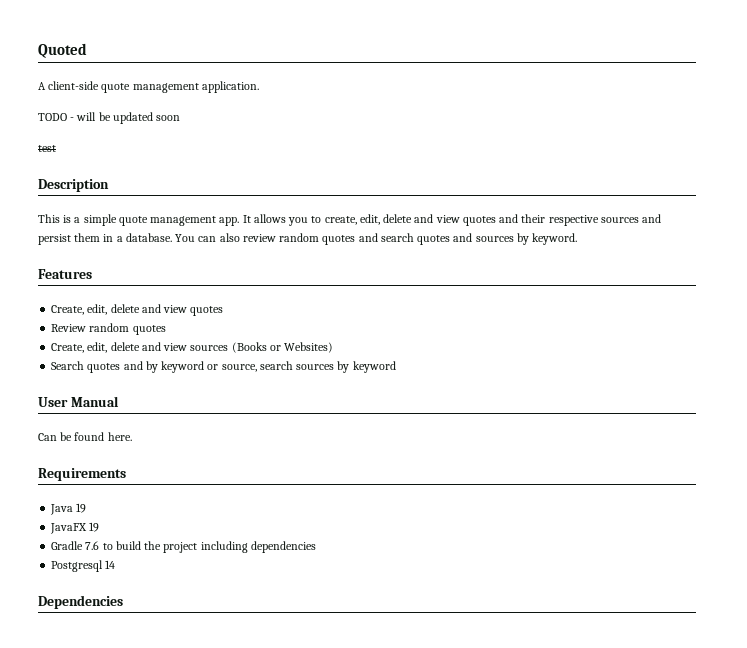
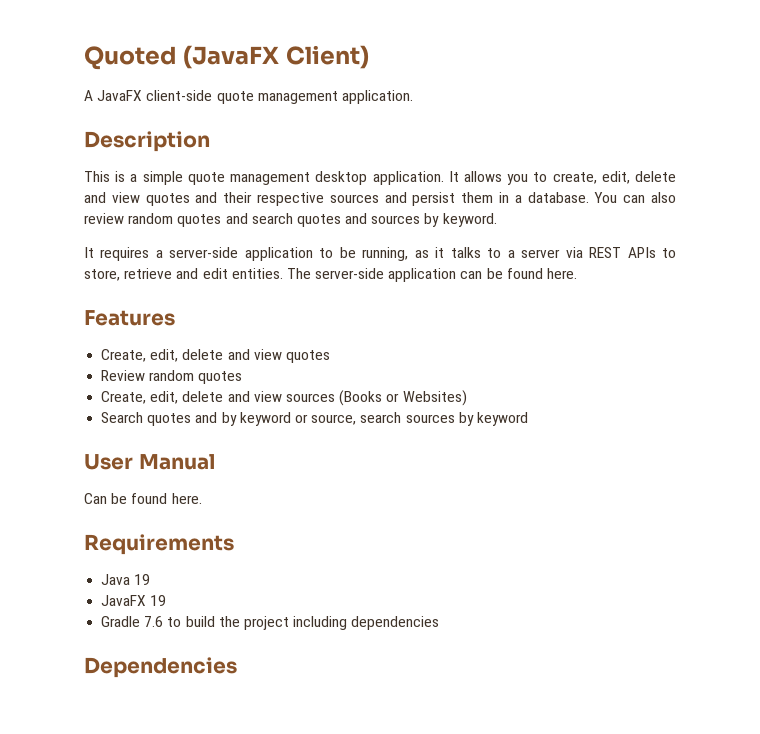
- Quoted
+ Quoted (JavaFX Client)
- A client-side quote management application.
+ A JavaFX client-side quote management application.
- TODO - will be updated soon
- test
- This is a simple quote management app.
+ This is a simple quote management desktop application.
+ It requires a server-side application to be running, as it talks to a server via REST APIs to store, retrieve and edit entities. The server-side application can be found here.
- Postgresql 14

